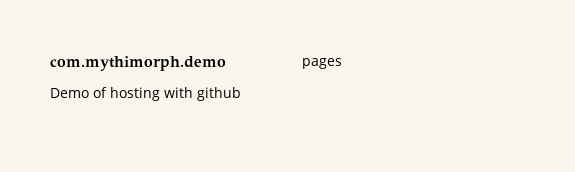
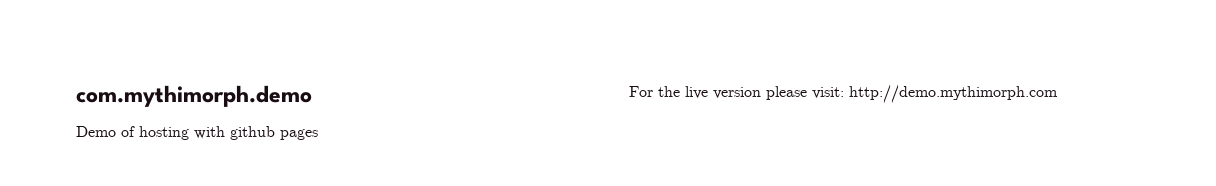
+ For the live version please visit: http://demo.mythimorph.com

